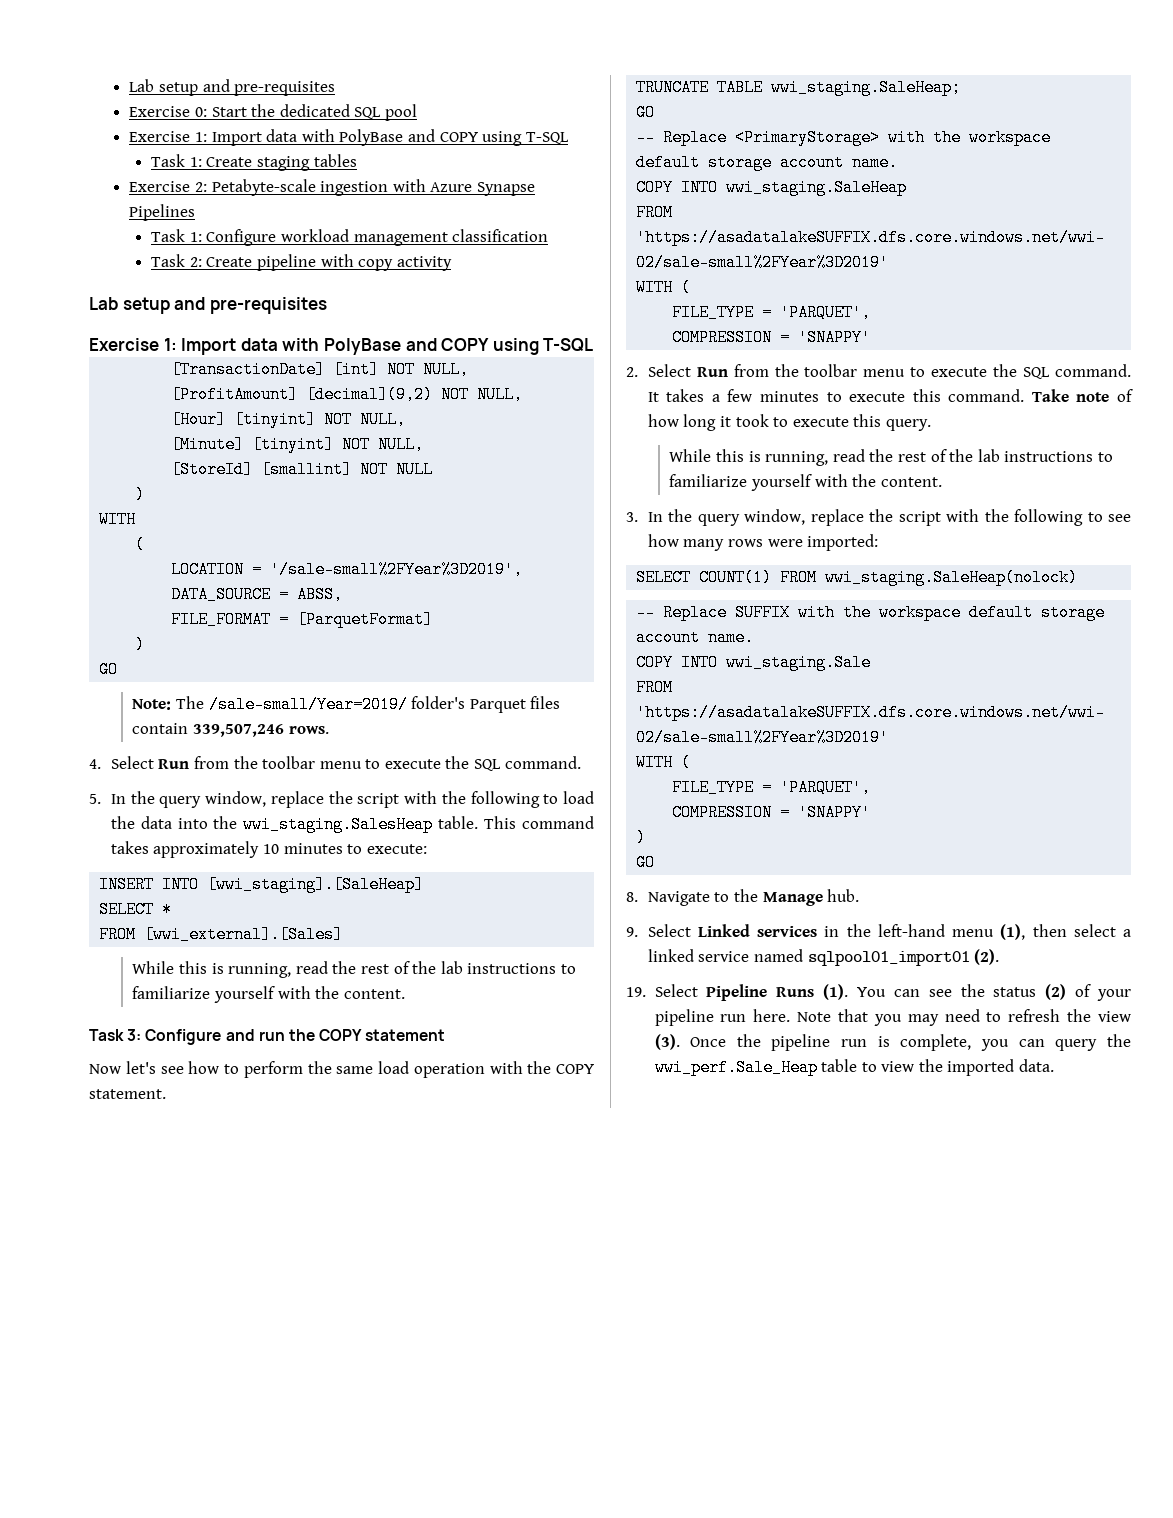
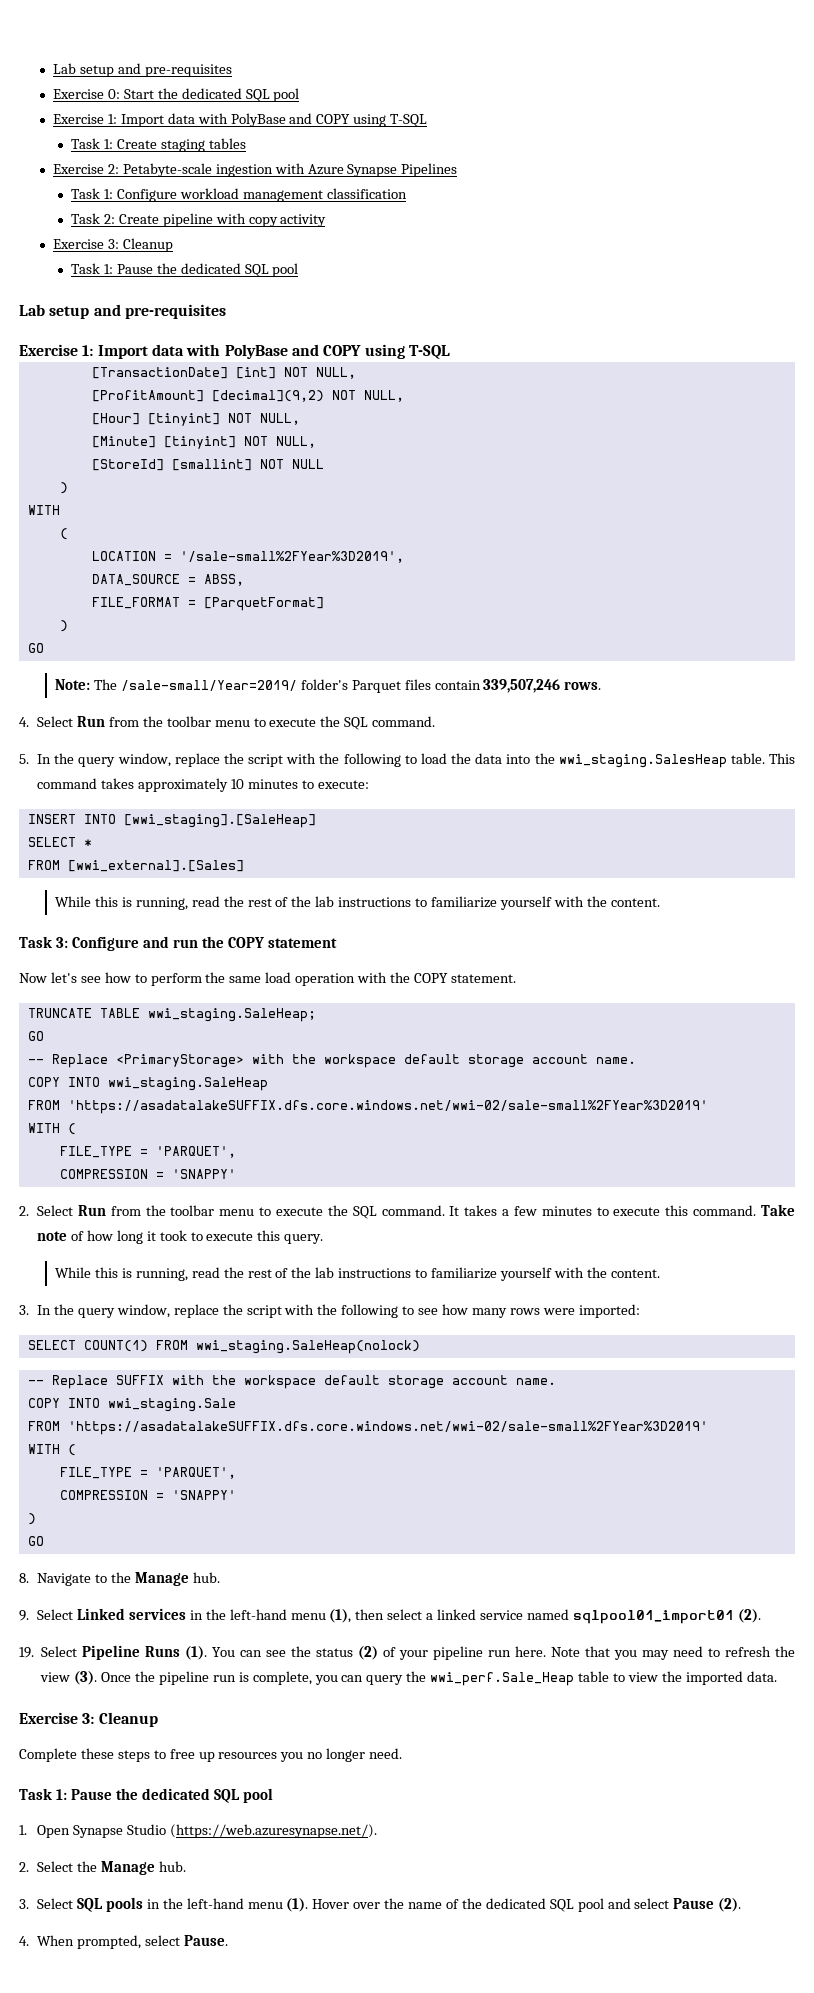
  Task 2: Create pipeline with copy activity
+ Exercise 3: Cleanup
+ Task 1: Pause the dedicated SQL pool
  Once the pipeline run is complete, you can query the wwi_perf.Sale_Heap table to view the imported data.
+ Exercise 3: Cleanup
+ Complete these steps to free up resources you no longer need.
+ Task 1: Pause the dedicated SQL pool
+ 1. Open Synapse Studio (https://web.azuresynapse.net/).
+ 2. Select the Manage hub.
+ 3. Select SQL pools in the left-hand menu (1). Hover over the name of the dedicated SQL pool and select Pause (2).
+ 4. When prompted, select Pause.

